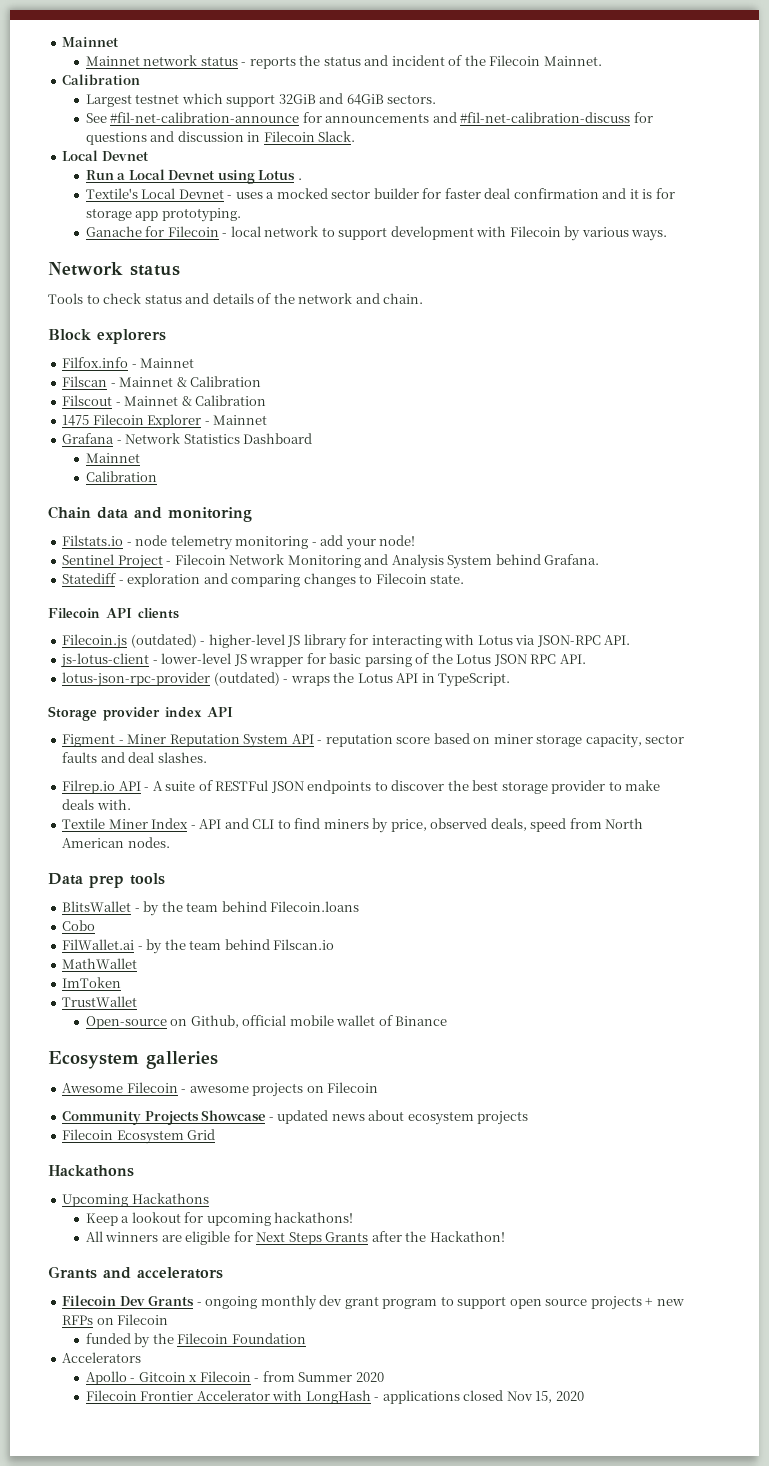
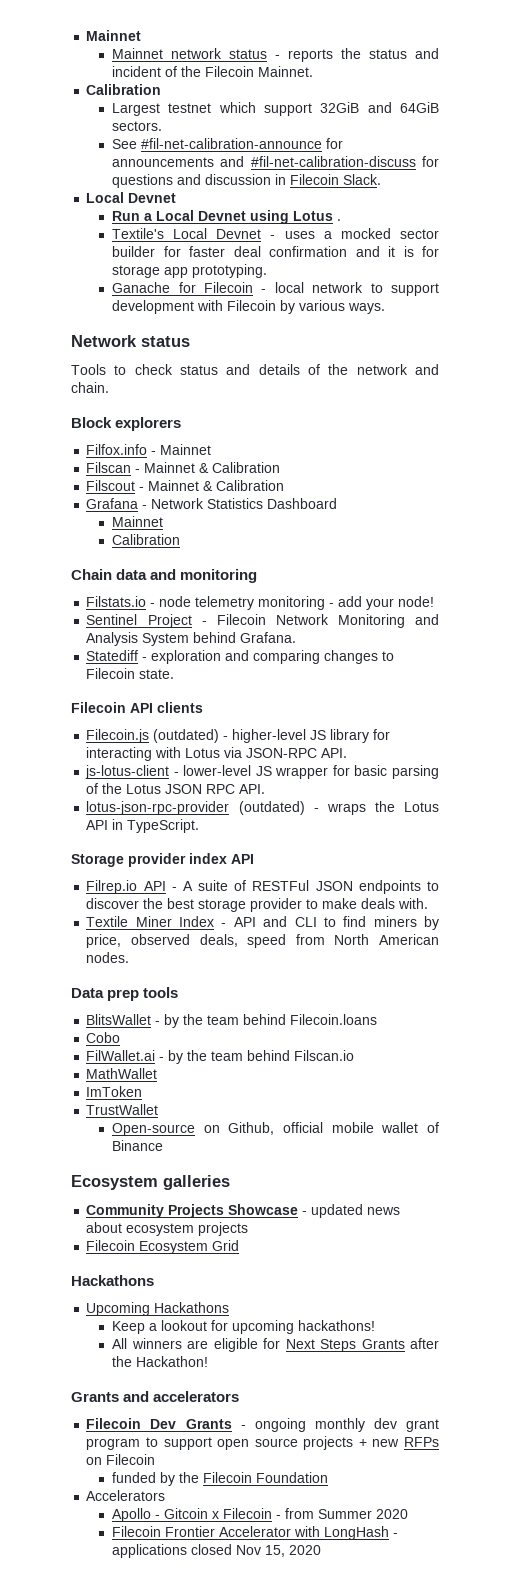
- 1475 Filecoin Explorer - Mainnet
- Figment - Miner Reputation System API - reputation score based on miner storage capacity, sector faults and deal slashes.
- Awesome Filecoin - awesome projects on Filecoin

